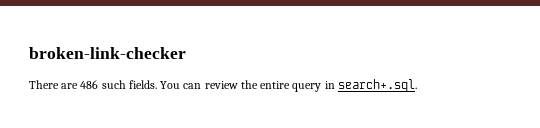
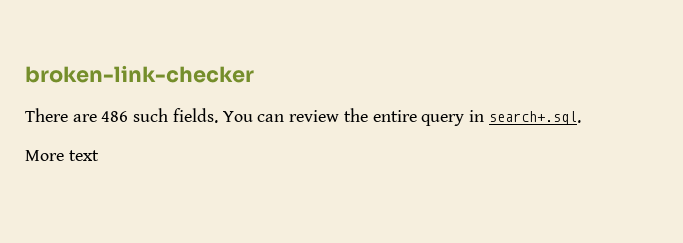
+ More text

